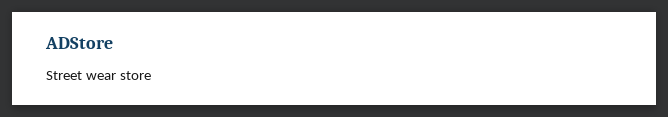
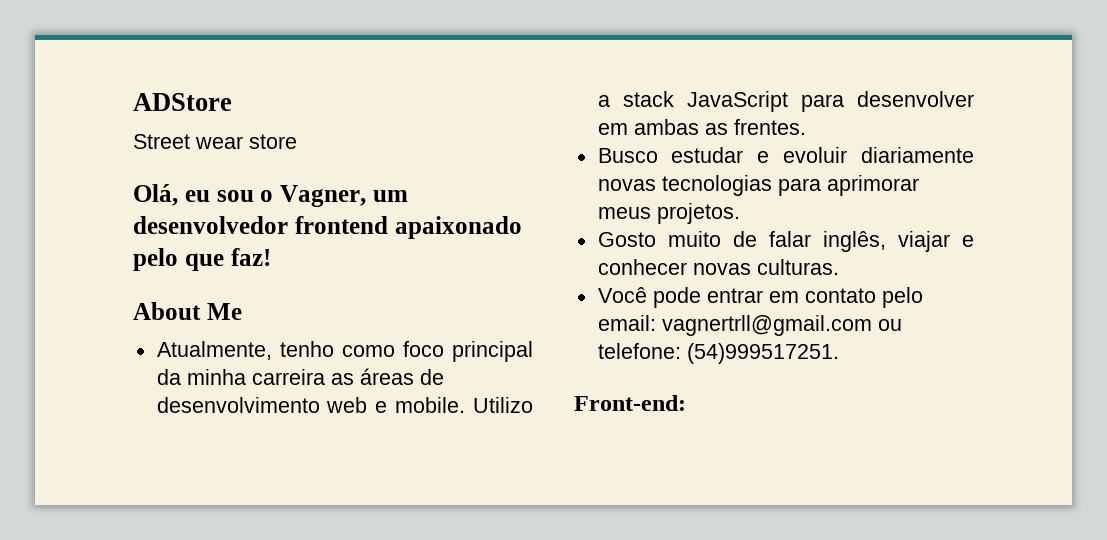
+ Olá, eu sou o Vagner, um desenvolvedor frontend apaixonado pelo que faz!
+ About Me
+ Atualmente, tenho como foco principal da minha carreira as áreas de desenvolvimento web e mobile. Utilizo a stack JavaScript para desenvolver em ambas as frentes.
+ Busco estudar e evoluir diariamente novas tecnologias para aprimorar meus projetos.
+ Gosto muito de falar inglês, viajar e conhecer novas culturas.
+ Você pode entrar em contato pelo email: vagnertrll@gmail.com ou telefone: (54)999517251.
+ Front-end:

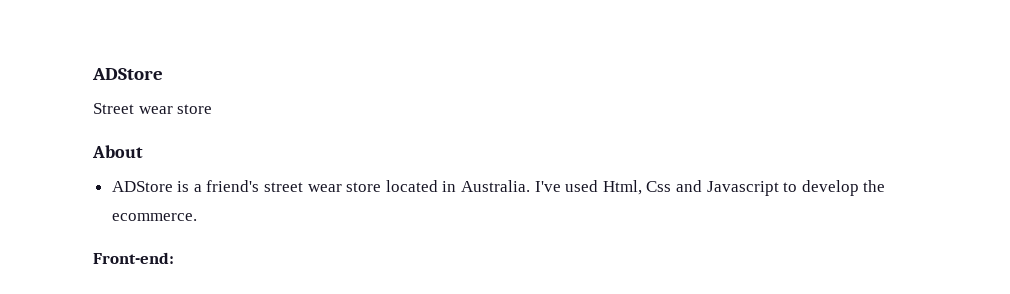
- Olá, eu sou o Vagner, um desenvolvedor frontend apaixonado pelo que faz!
- About Me
- Atualmente, tenho como foco principal da minha carreira as áreas de desenvolvimento web e mobile. Utilizo a stack JavaScript para desenvolver em ambas as frentes.
- Busco estudar e evoluir diariamente novas tecnologias para aprimorar meus projetos.
- Gosto muito de falar inglês, viajar e conhecer novas culturas.
- Você pode entrar em contato pelo email: vagnertrll@gmail.com ou telefone: (54)999517251.
+ About
+ ADStore is a friend's street wear store located in Australia. I've used Html, Css and Javascript to develop the ecommerce.

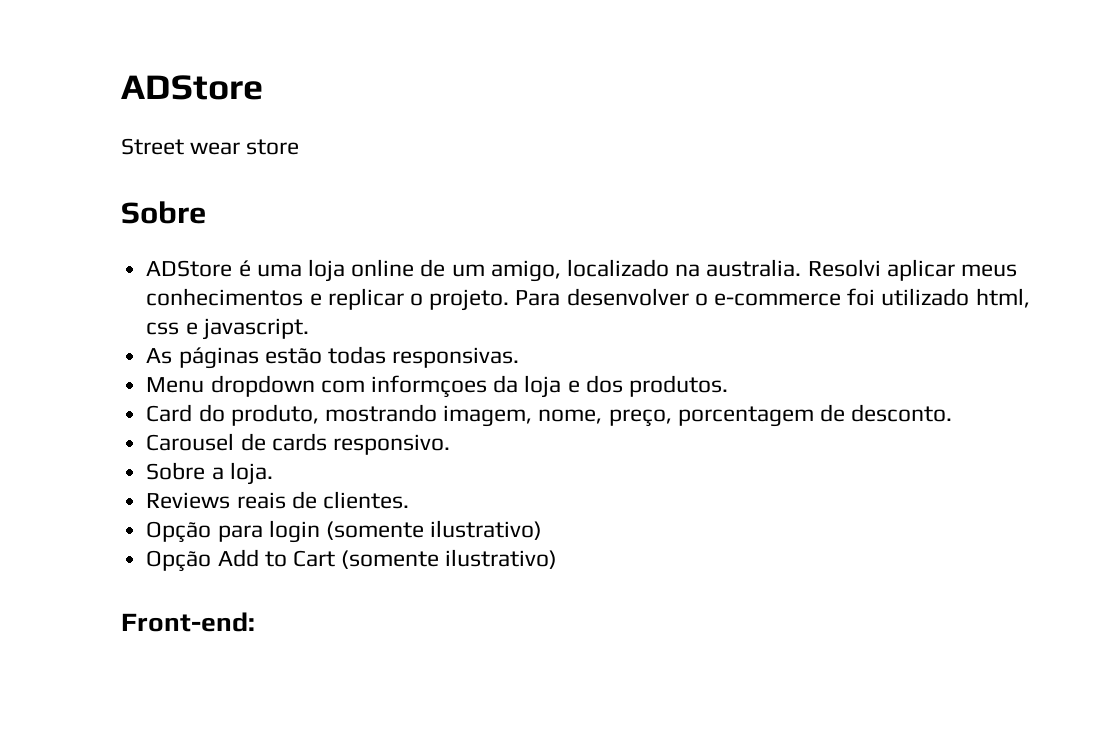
  Street wear store
- About
- ADStore is a friend's street wear store located in Australia. I've used Html, Css and Javascript to develop the ecommerce.
+ Sobre
+ ADStore é uma loja online de um amigo, localizado na australia. Resolvi aplicar meus conhecimentos e replicar o projeto. Para desenvolver o e-commerce foi utilizado html, css e javascript.
+ As páginas estão todas responsivas.
+ Menu dropdown com informçoes da loja e dos produtos.
+ Card do produto, mostrando imagem, nome, preço, porcentagem de desconto.
+ Carousel de cards responsivo.
+ Sobre a loja.
+ Reviews reais de clientes.
+ Opção para login (somente ilustrativo)
+ Opção Add to Cart (somente ilustrativo)

